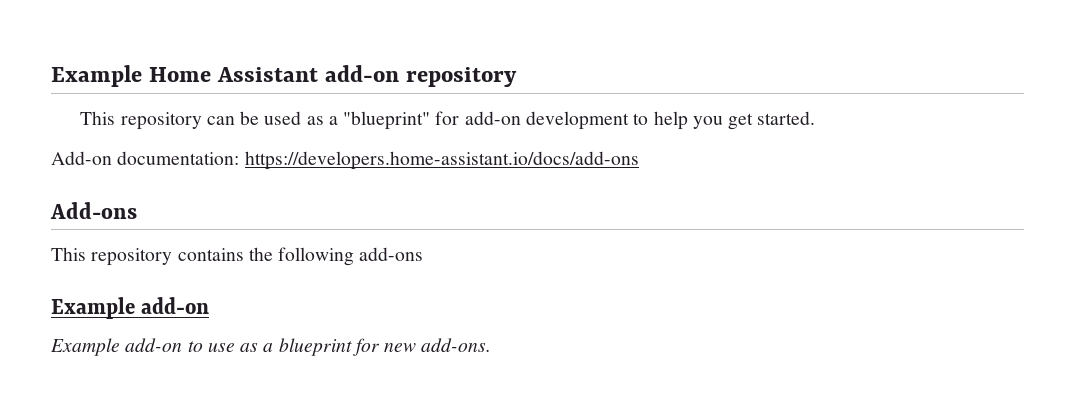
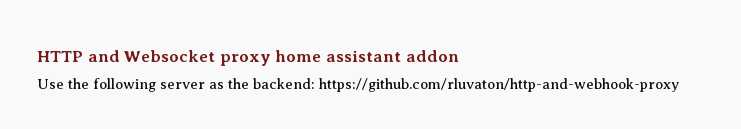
- Example Home Assistant add-on repository
- This repository can be used as a "blueprint" for add-on development to help you get started.
- Add-on documentation: https://developers.home-assistant.io/docs/add-ons
- Add-ons
- This repository contains the following add-ons
- Example add-on
- Example add-on to use as a blueprint for new add-ons.
+ HTTP and Websocket proxy home assistant addon
+ Use the following server as the backend: https://github.com/rluvaton/http-and-webhook-proxy

